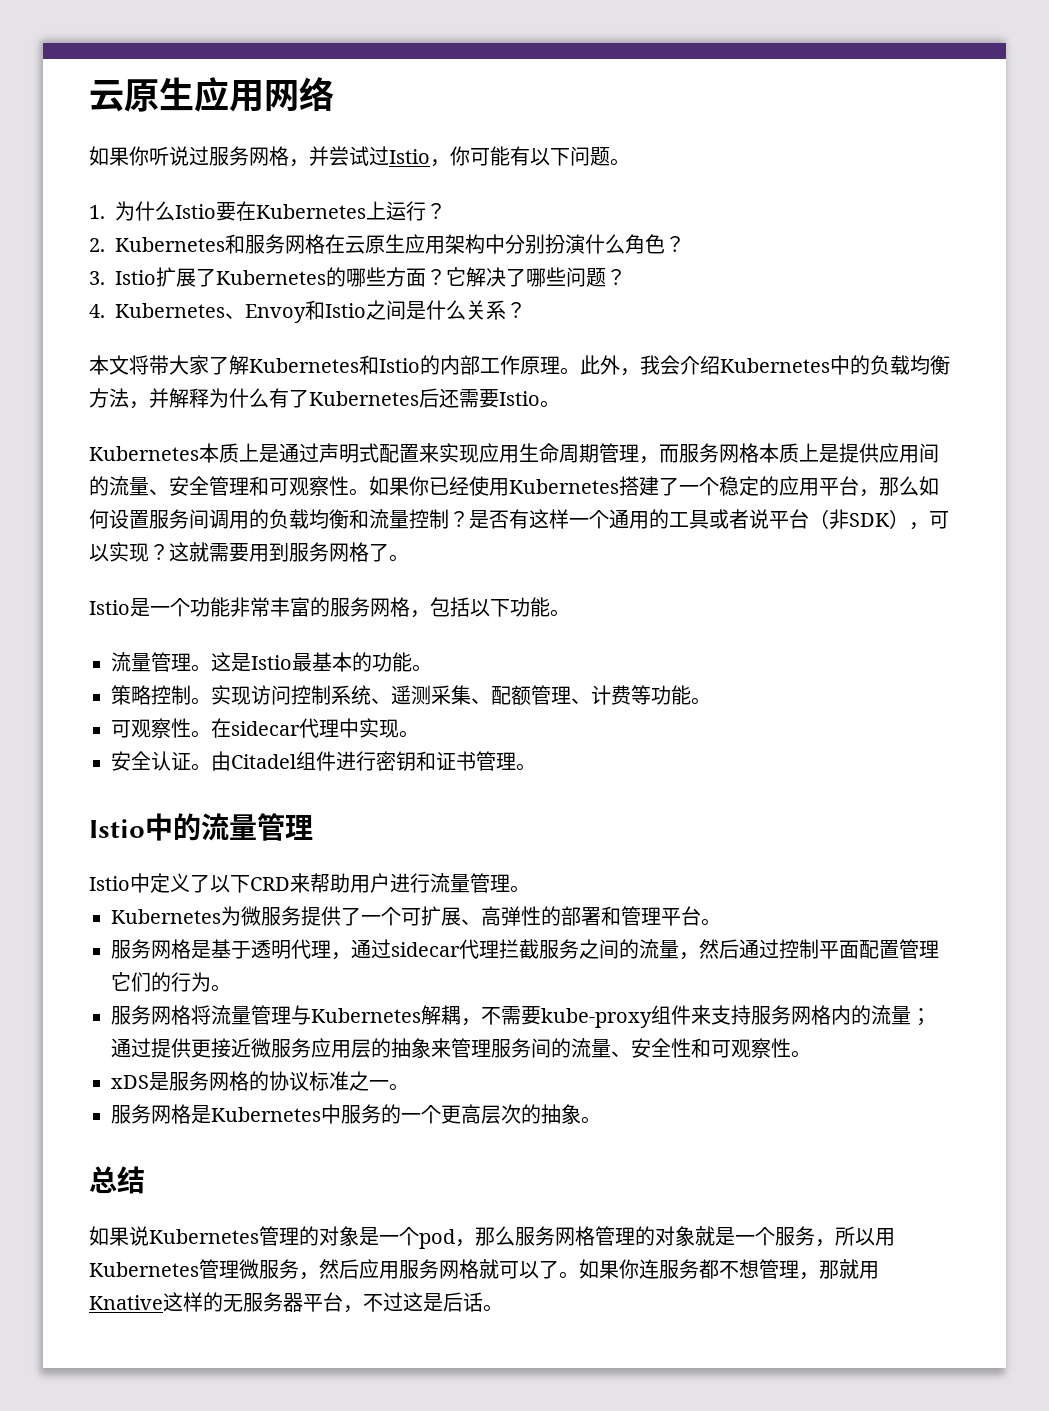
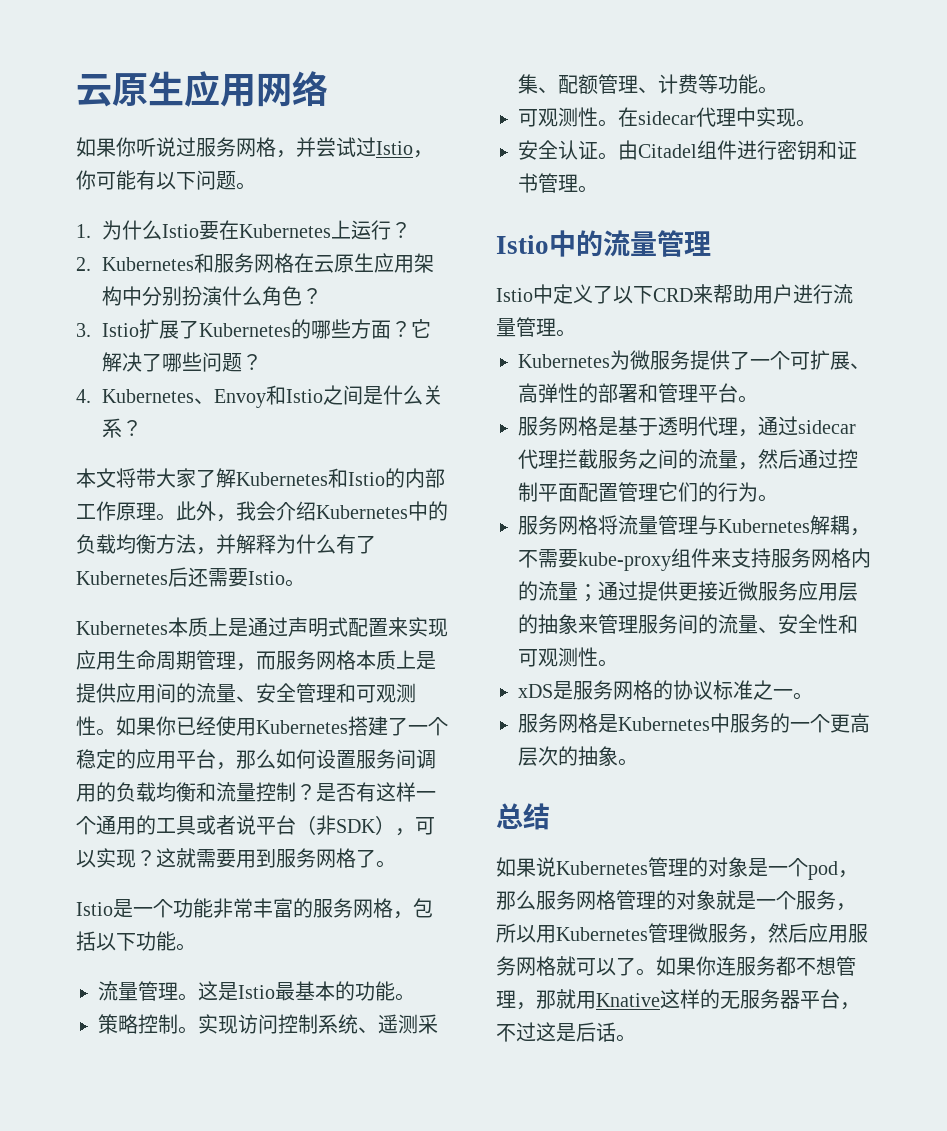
- Kubernetes本质上是通过声明式配置来实现应用生命周期管理，而服务网格本质上是提供应用间的流量、安全管理和可观察性。
+ Kubernetes本质上是通过声明式配置来实现应用生命周期管理，而服务网格本质上是提供应用间的流量、安全管理和可观测性。
  实现访问控制系统、遥测采集、配额管理、计费等功能。
- 可观察性。
+ 可观测性。
- 服务网格将流量管理与Kubernetes解耦，不需要kube-proxy组件来支持服务网格内的流量；通过提供更接近微服务应用层的抽象来管理服务间的流量、安全性和可观察性。
+ 服务网格将流量管理与Kubernetes解耦，不需要kube-proxy组件来支持服务网格内的流量；通过提供更接近微服务应用层的抽象来管理服务间的流量、安全性和可观测性。

